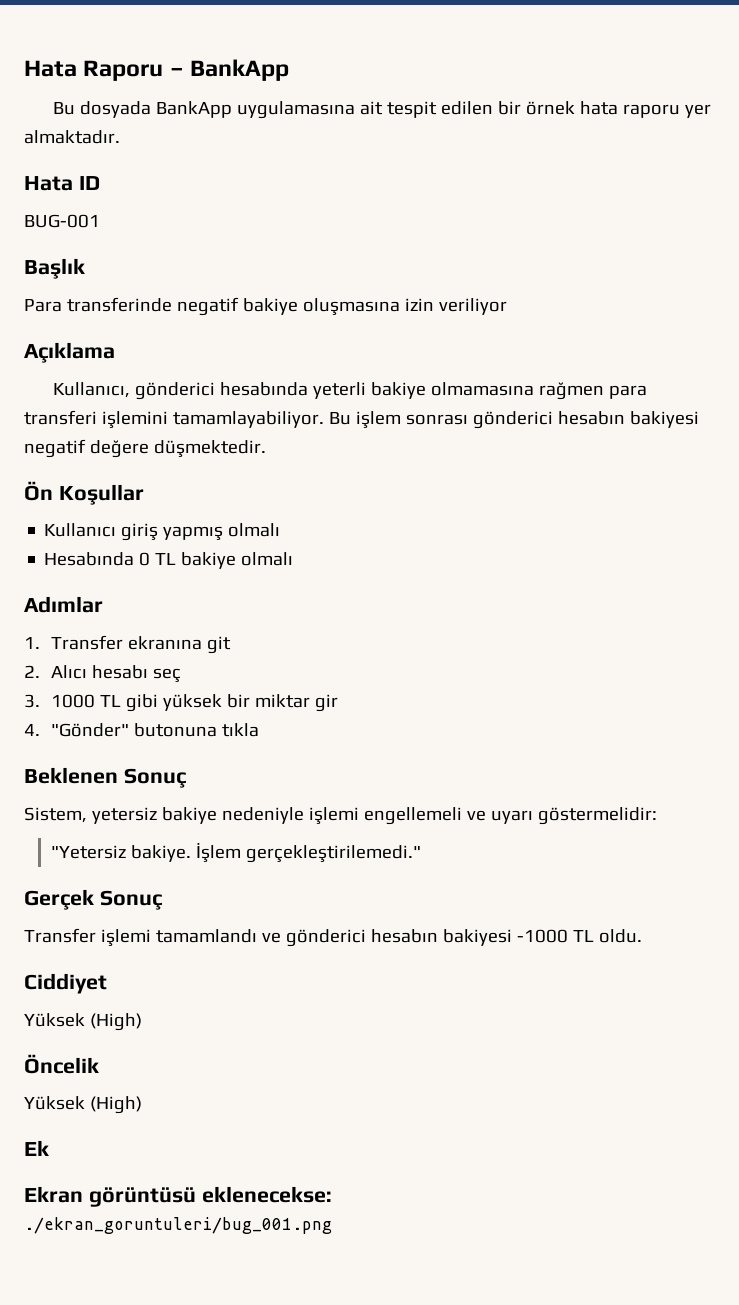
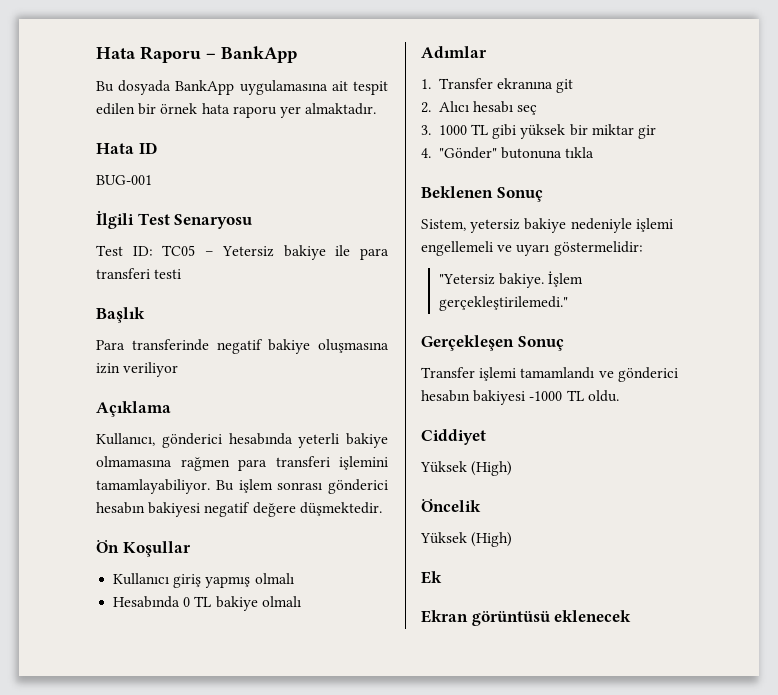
+ İlgili Test Senaryosu
+ Test ID: TC05 – Yetersiz bakiye ile para transferi testi
- Gerçek Sonuç
+ Gerçekleşen Sonuç
- Ekran görüntüsü eklenecekse:
- ./ekran_goruntuleri/bug_001.png
+ Ekran görüntüsü eklenecek

